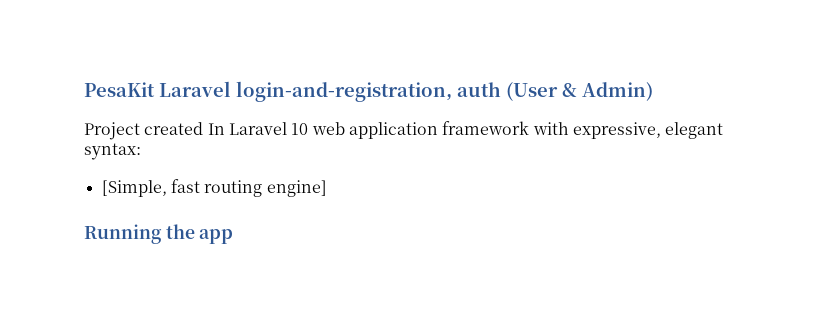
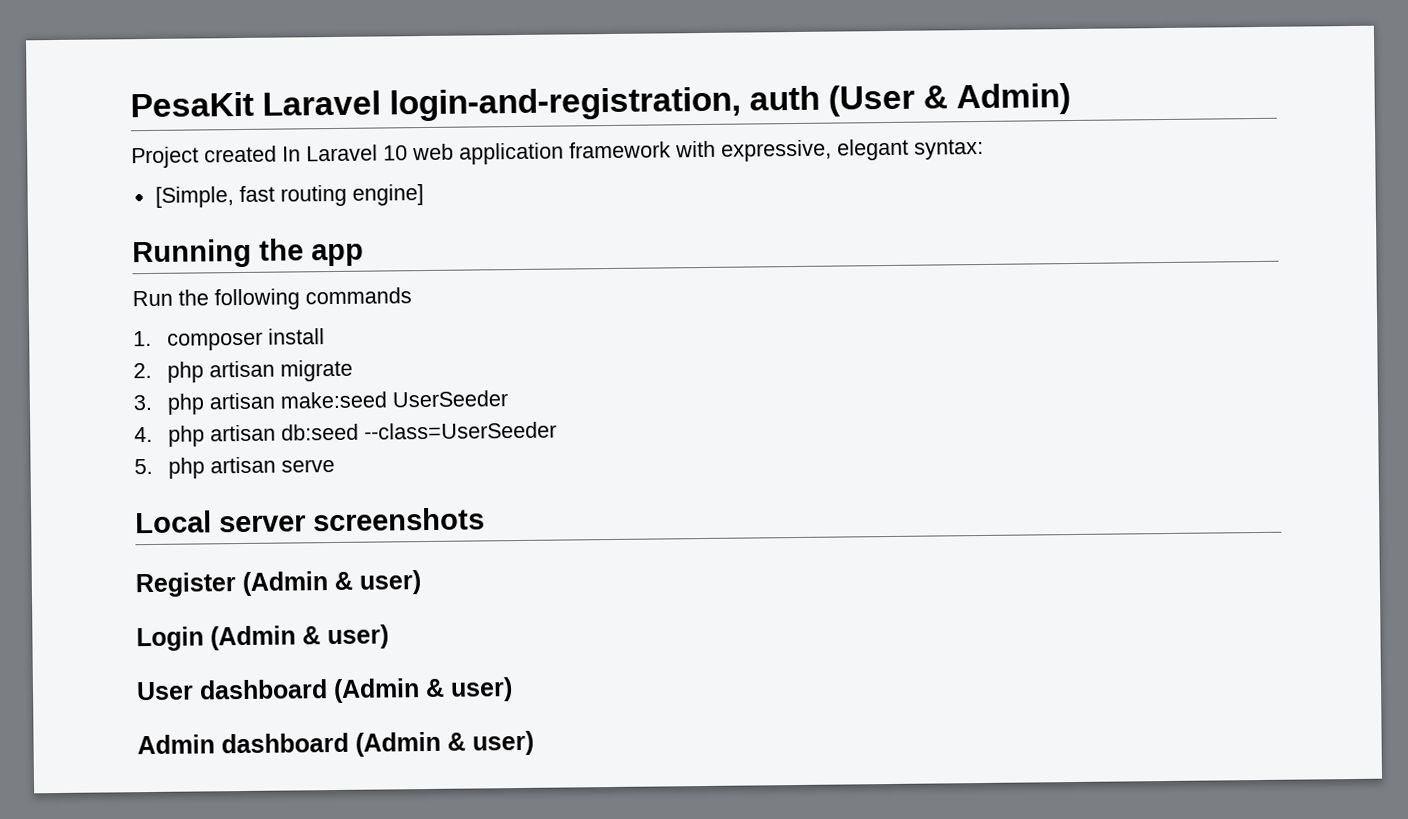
+ Run the following commands
+ 1. composer install
+ 2. php artisan migrate
+ 3. php artisan make:seed UserSeeder
+ 4. php artisan db:seed --class=UserSeeder
+ 5. php artisan serve
+ Local server screenshots
+ Register (Admin & user)
+ Login (Admin & user)
+ User dashboard (Admin & user)
+ Admin dashboard (Admin & user)

